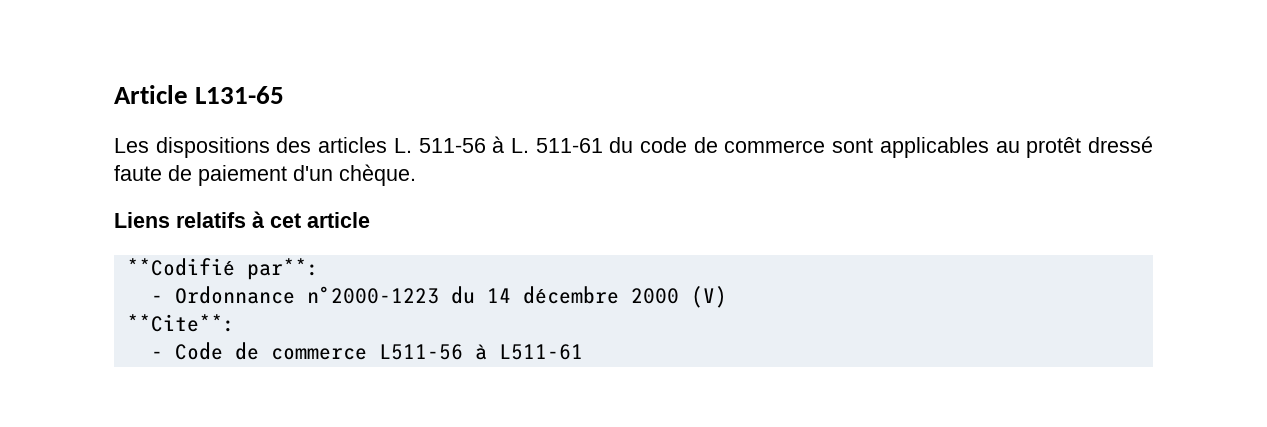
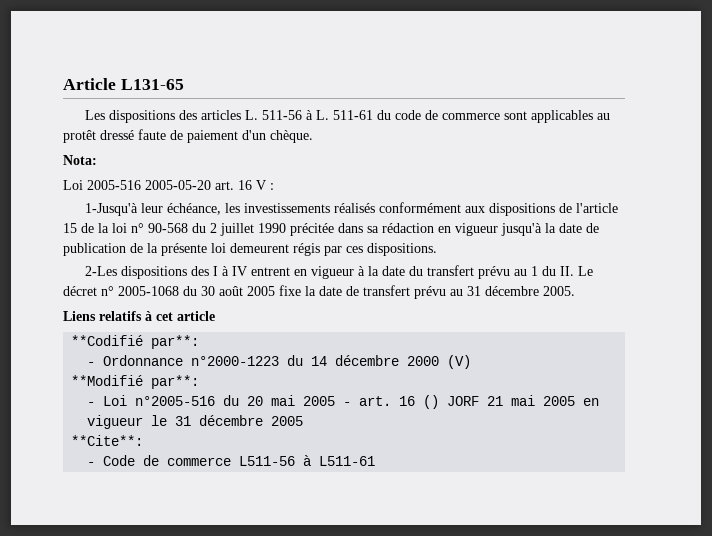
+ Nota:
+ Loi 2005-516 2005-05-20 art. 16 V :
+ 1-Jusqu'à leur échéance, les investissements réalisés conformément aux dispositions de l'article 15 de la loi n° 90-568 du 2 juillet 1990 précitée dans sa rédaction en vigueur jusqu'à la date de publication de la présente loi demeurent régis par ces dispositions.
+ 2-Les dispositions des I à IV entrent en vigueur à la date du transfert prévu au 1 du II. Le décret n° 2005-1068 du 30 août 2005 fixe la date de transfert prévu au 31 décembre 2005.
+ **Modifié par**:
+ - Loi n°2005-516 du 20 mai 2005 - art. 16 () JORF 21 mai 2005 en vigueur le 31 décembre 2005

